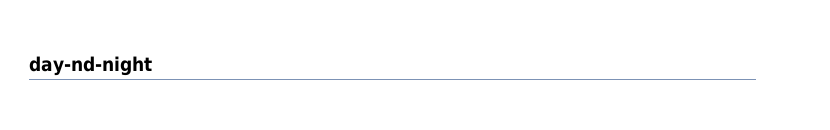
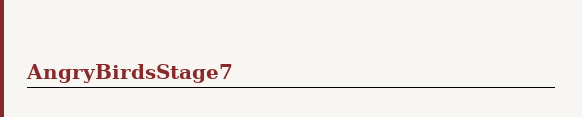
- day-nd-night
+ AngryBirdsStage7

